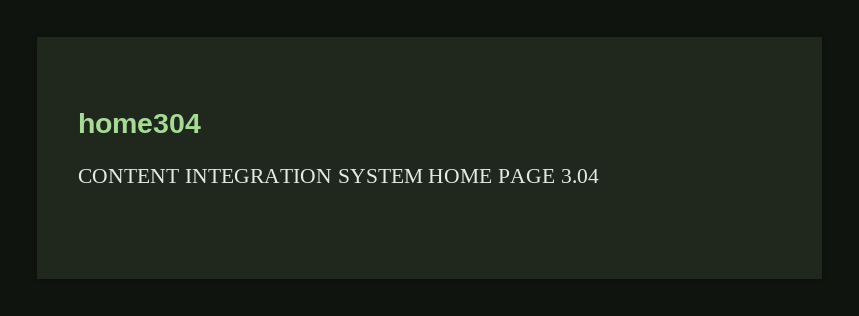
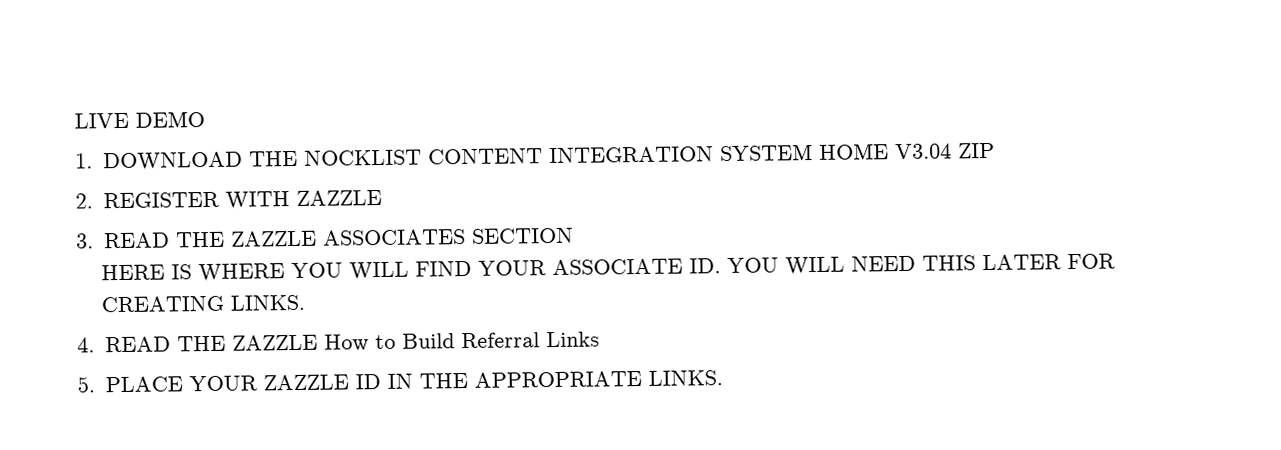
- home304
- CONTENT INTEGRATION SYSTEM HOME PAGE 3.04
+ LIVE DEMO
+ 1. DOWNLOAD THE NOCKLIST CONTENT INTEGRATION SYSTEM HOME V3.04 ZIP
+ 2. REGISTER WITH ZAZZLE
+ 3. READ THE ZAZZLE ASSOCIATES SECTION
+ HERE IS WHERE YOU WILL FIND YOUR ASSOCIATE ID. YOU WILL NEED THIS LATER FOR CREATING LINKS.
+ 4. READ THE ZAZZLE How to Build Referral Links
+ 5. PLACE YOUR ZAZZLE ID IN THE APPROPRIATE LINKS.

